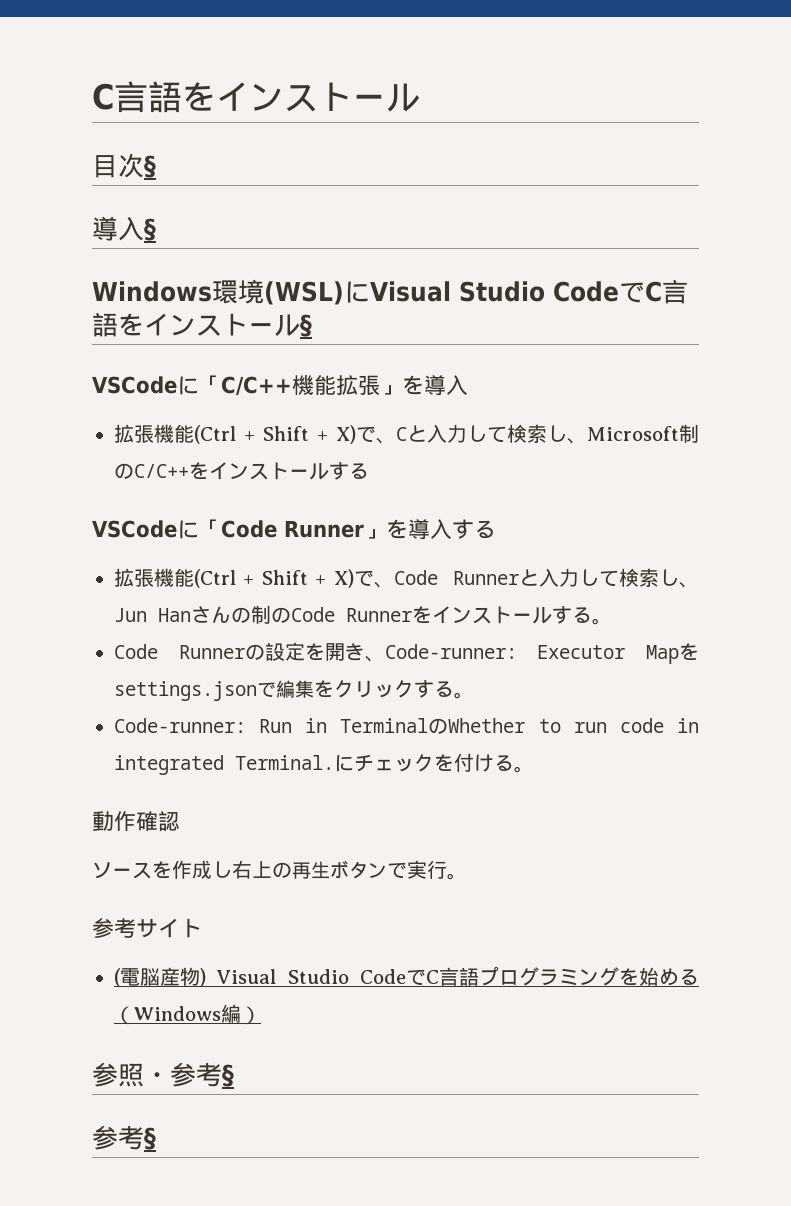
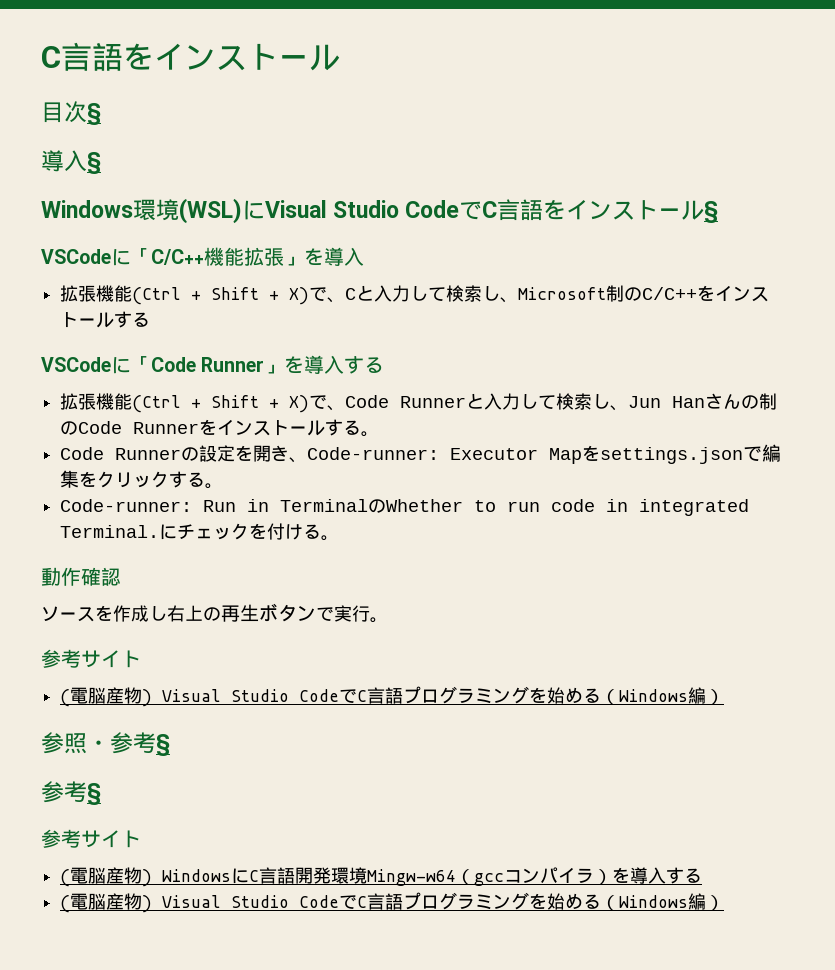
  参照・参考§
  参考§
+ 参考サイト
+ (電脳産物) WindowsにC言語開発環境Mingw-w64（gccコンパイラ）を導入する
+ (電脳産物) Visual Studio CodeでC言語プログラミングを始める（Windows編）

